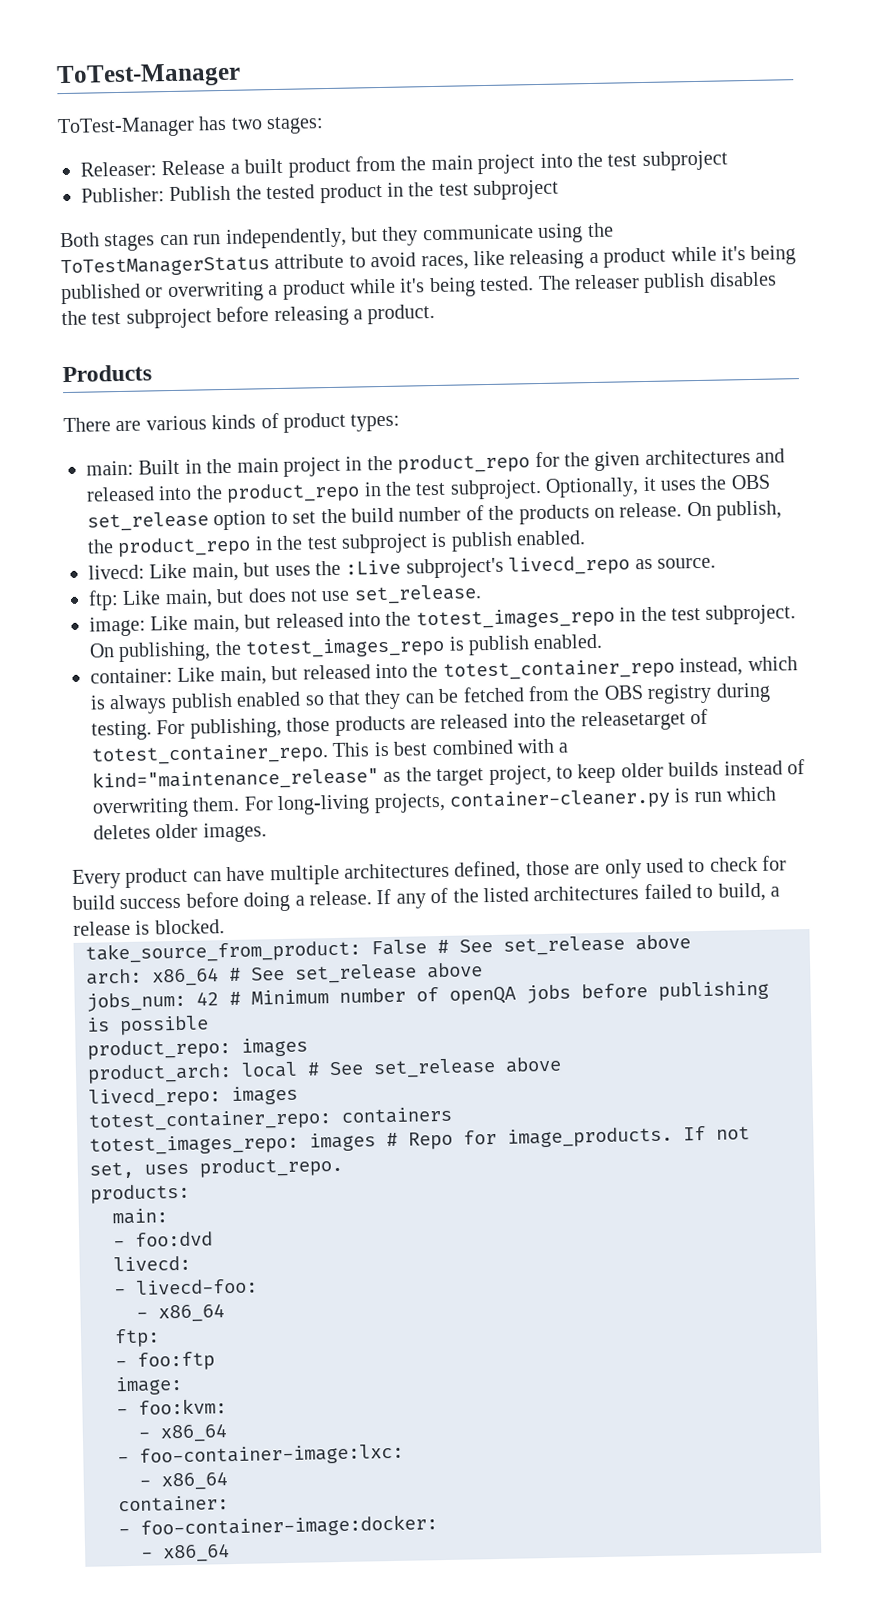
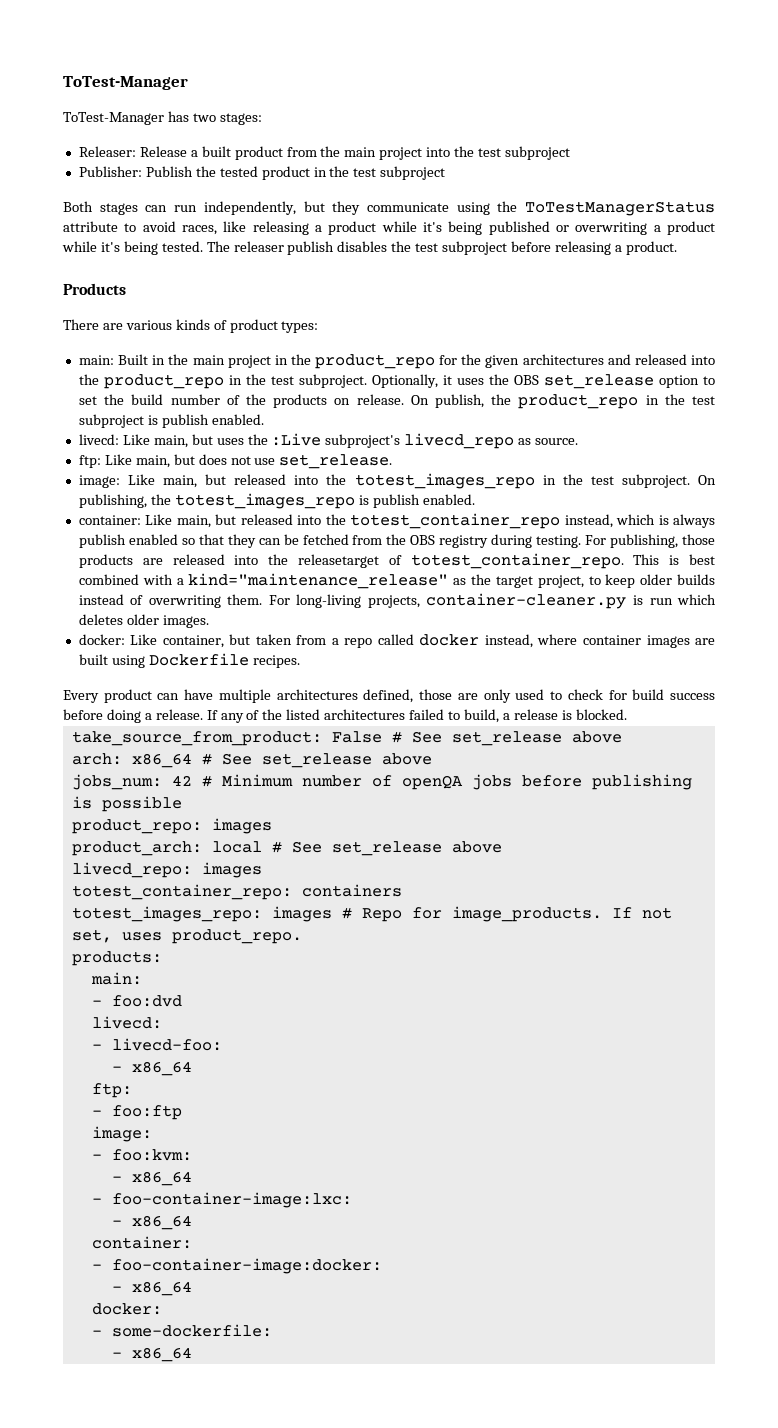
+ docker: Like container, but taken from a repo called docker instead, where container images are built using Dockerfile recipes.
  - foo-container-image:docker:
+ - x86_64
+ docker:
+ - some-dockerfile:

